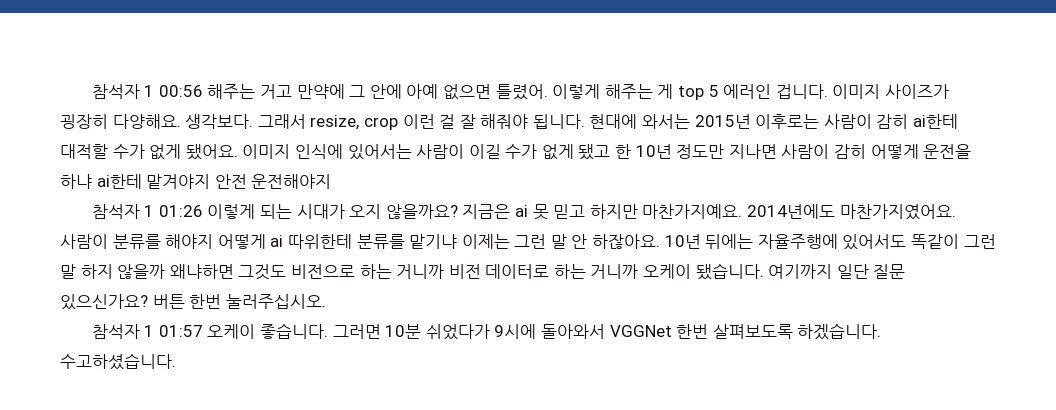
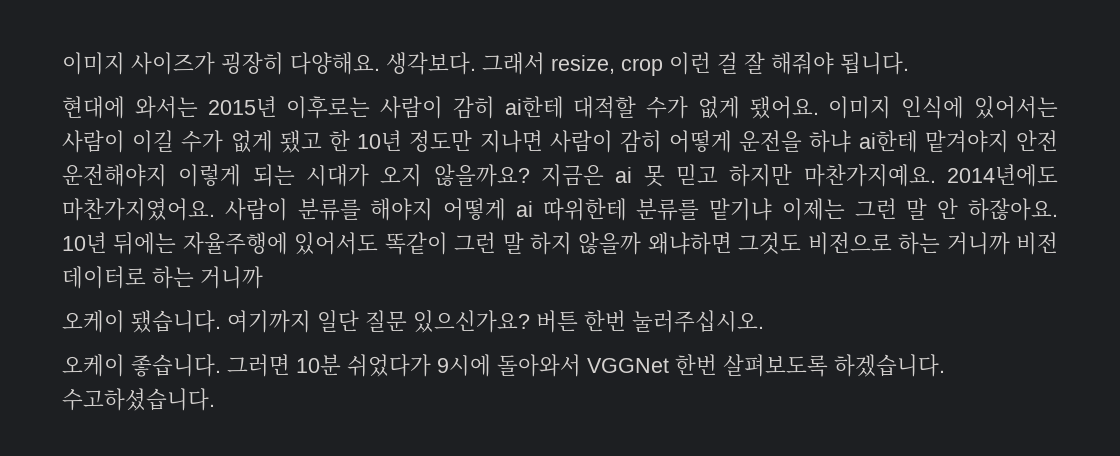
- 참석자 1 00:56 해주는 거고 만약에 그 안에 아예 없으면 틀렸어. 이렇게 해주는 게 top 5 에러인 겁니다.
- 그래서 resize, crop 이런 걸 잘 해줘야 됩니다. 현대에 와서는 2015년 이후로는 사람이 감히 ai한테 대적할 수가 없게 됐어요.
+ 그래서 resize, crop 이런 걸 잘 해줘야 됩니다.
+ 현대에 와서는 2015년 이후로는 사람이 감히 ai한테 대적할 수가 없게 됐어요.
- 이미지 인식에 있어서는 사람이 이길 수가 없게 됐고 한 10년 정도만 지나면 사람이 감히 어떻게 운전을 하냐 ai한테 맡겨야지 안전 운전해야지
- 참석자 1 01:26 이렇게 되는 시대가 오지 않을까요?
+ 이미지 인식에 있어서는 사람이 이길 수가 없게 됐고 한 10년 정도만 지나면 사람이 감히 어떻게 운전을 하냐 ai한테 맡겨야지 안전 운전해야지 이렇게 되는 시대가 오지 않을까요?
- 10년 뒤에는 자율주행에 있어서도 똑같이 그런 말 하지 않을까 왜냐하면 그것도 비전으로 하는 거니까 비전 데이터로 하는 거니까 오케이 됐습니다.
+ 10년 뒤에는 자율주행에 있어서도 똑같이 그런 말 하지 않을까 왜냐하면 그것도 비전으로 하는 거니까 비전 데이터로 하는 거니까
+ 오케이 됐습니다.
- 참석자 1 01:57 오케이 좋습니다.
+ 오케이 좋습니다.

